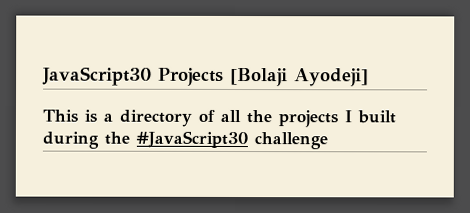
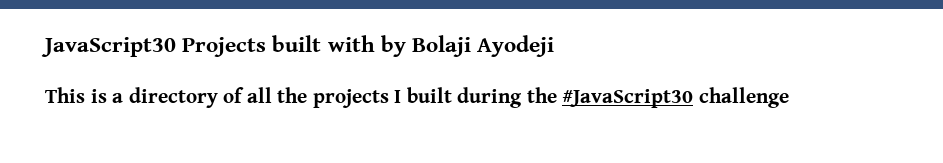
- JavaScript30 Projects [Bolaji Ayodeji]
+ JavaScript30 Projects built with by Bolaji Ayodeji

